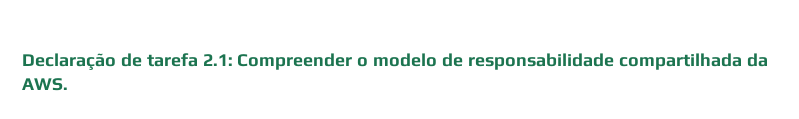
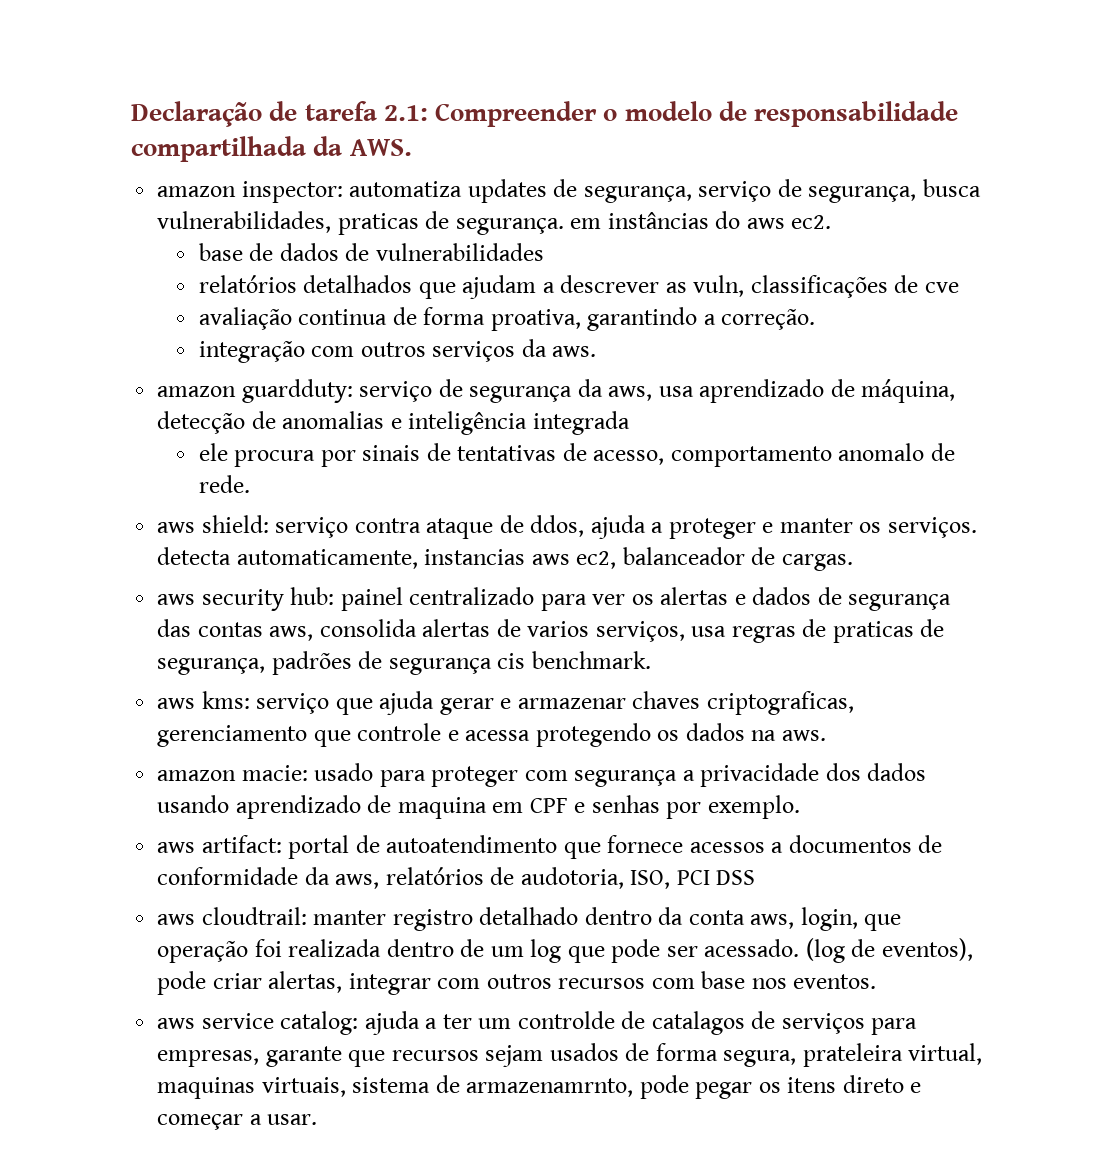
+ amazon inspector: automatiza updates de segurança, serviço de segurança, busca vulnerabilidades, praticas de segurança. em instâncias do aws ec2.
+ base de dados de vulnerabilidades
+ relatórios detalhados que ajudam a descrever as vuln, classificações de cve
+ avaliação continua de forma proativa, garantindo a correção.
+ integração com outros serviços da aws.
+ amazon guardduty: serviço de segurança da aws, usa aprendizado de máquina, detecção de anomalias e inteligência integrada
+ ele procura por sinais de tentativas de acesso, comportamento anomalo de rede.
+ aws shield: serviço contra ataque de ddos, ajuda a proteger e manter os serviços. detecta automaticamente, instancias aws ec2, balanceador de cargas.
+ aws security hub: painel centralizado para ver os alertas e dados de segurança das contas aws, consolida alertas de varios serviços, usa regras de praticas de segurança, padrões de segurança cis benchmark.
+ aws kms: serviço que ajuda gerar e armazenar chaves criptograficas, gerenciamento que controle e acessa protegendo os dados na aws.
+ amazon macie: usado para proteger com segurança a privacidade dos dados usando aprendizado de maquina em CPF e senhas por exemplo.
+ aws artifact: portal de autoatendimento que fornece acessos a documentos de conformidade da aws, relatórios de audotoria, ISO, PCI DSS
+ aws cloudtrail: manter registro detalhado dentro da conta aws, login, que operação foi realizada dentro de um log que pode ser acessado. (log de eventos), pode criar alertas, integrar com outros recursos com base nos eventos.
+ aws service catalog: ajuda a ter um controlde de catalagos de serviços para empresas, garante que recursos sejam usados de forma segura, prateleira virtual, maquinas virtuais, sistema de armazenamrnto, pode pegar os itens direto e começar a usar.

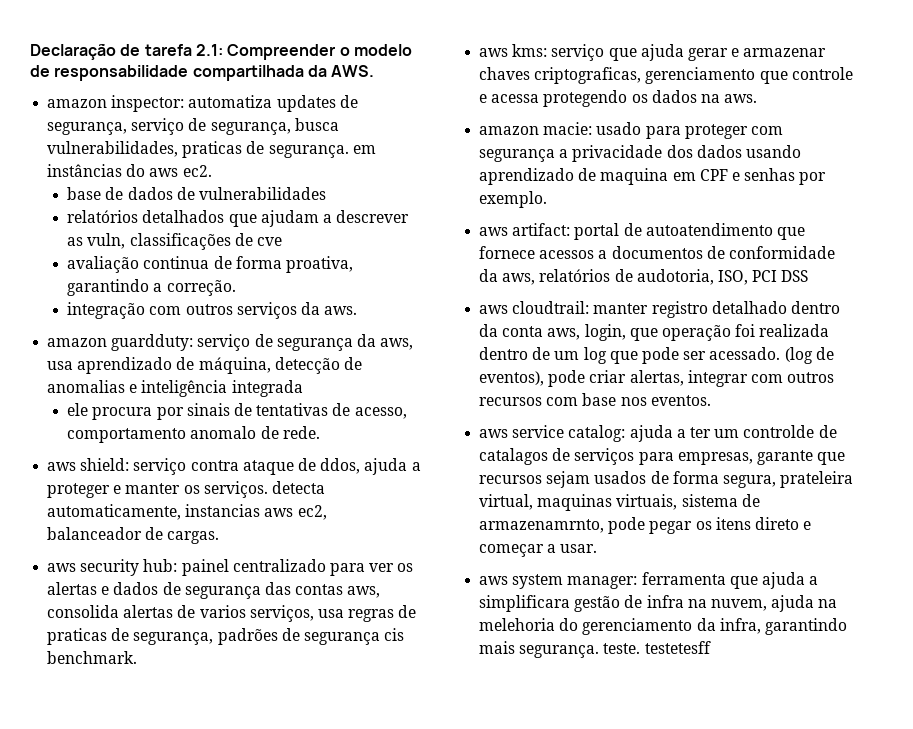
+ aws system manager: ferramenta que ajuda a simplificara gestão de infra na nuvem, ajuda na melehoria do gerenciamento da infra, garantindo mais segurança. teste. testetesff

